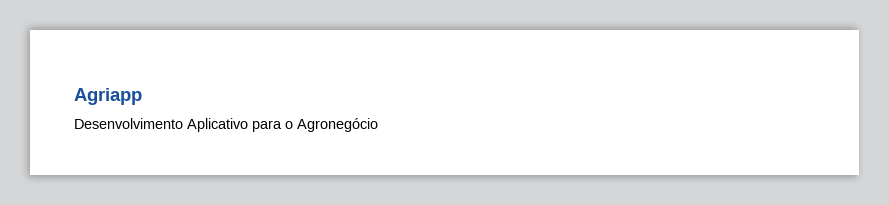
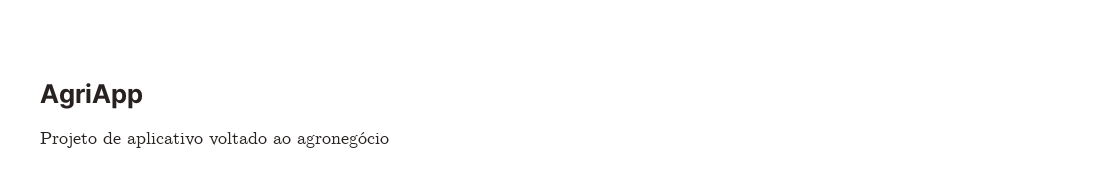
- Agriapp
- Desenvolvimento Aplicativo para o Agronegócio
+ AgriApp
+ Projeto de aplicativo voltado ao agronegócio

